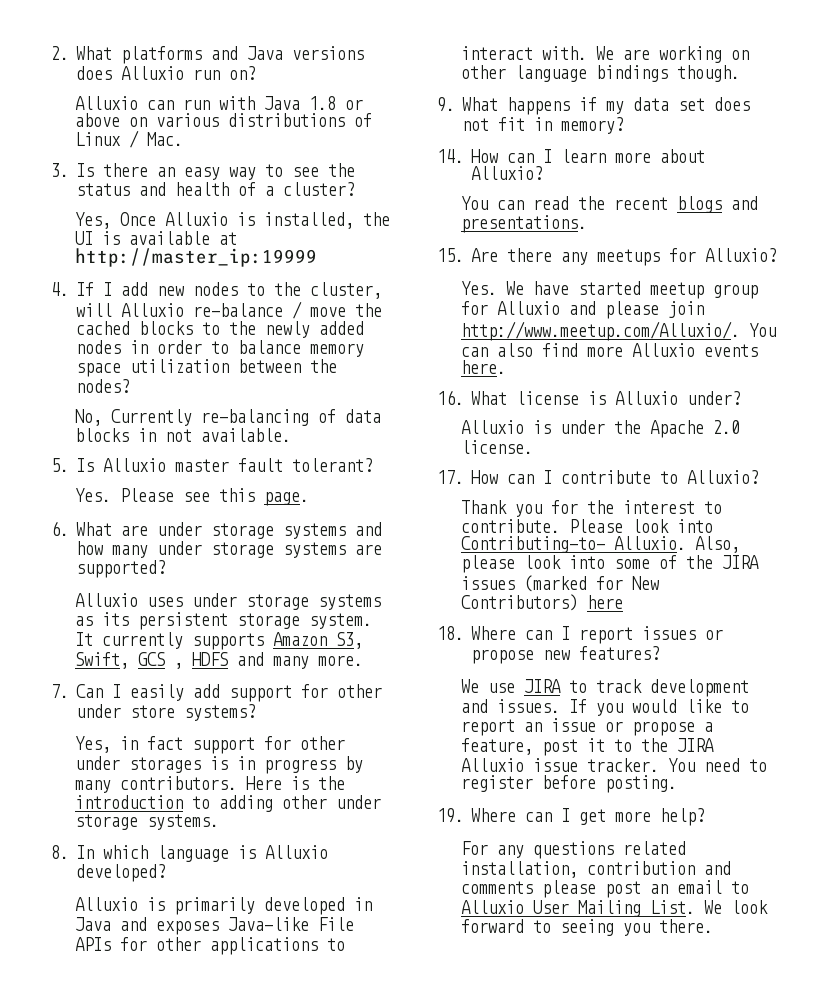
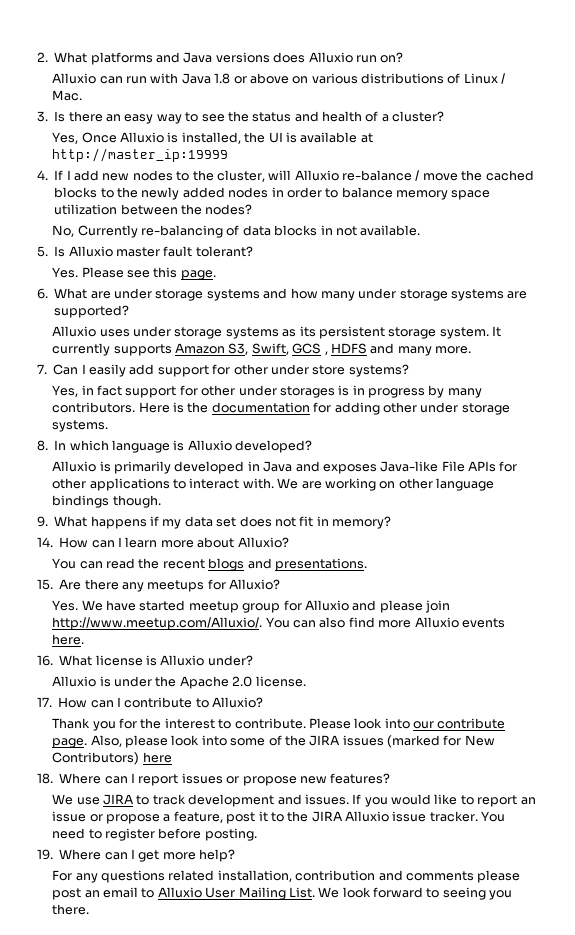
- Here is the introduction to adding other under storage systems.
+ Here is the documentation for adding other under storage systems.
- Please look into Contributing-to- Alluxio.
+ Please look into our contribute page.

